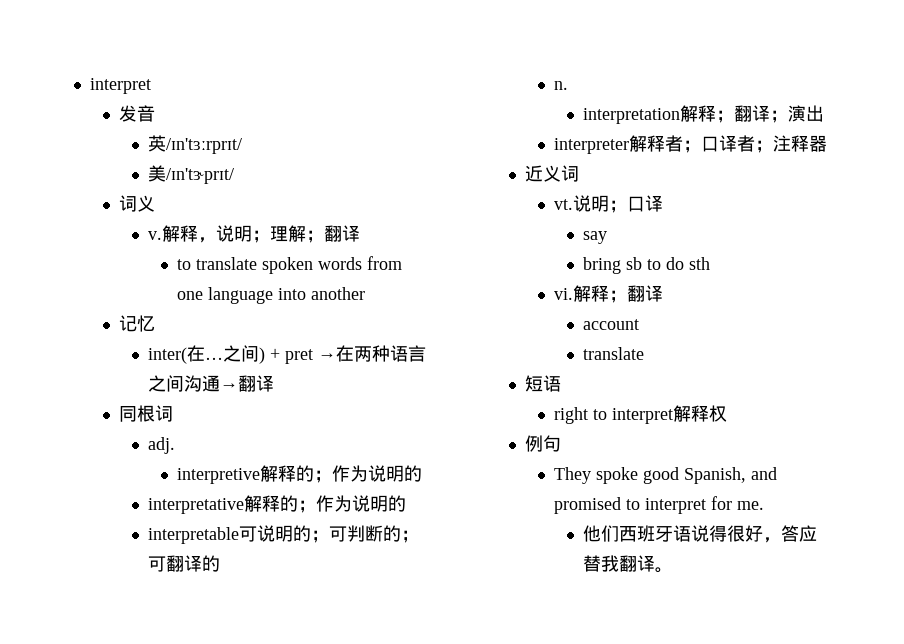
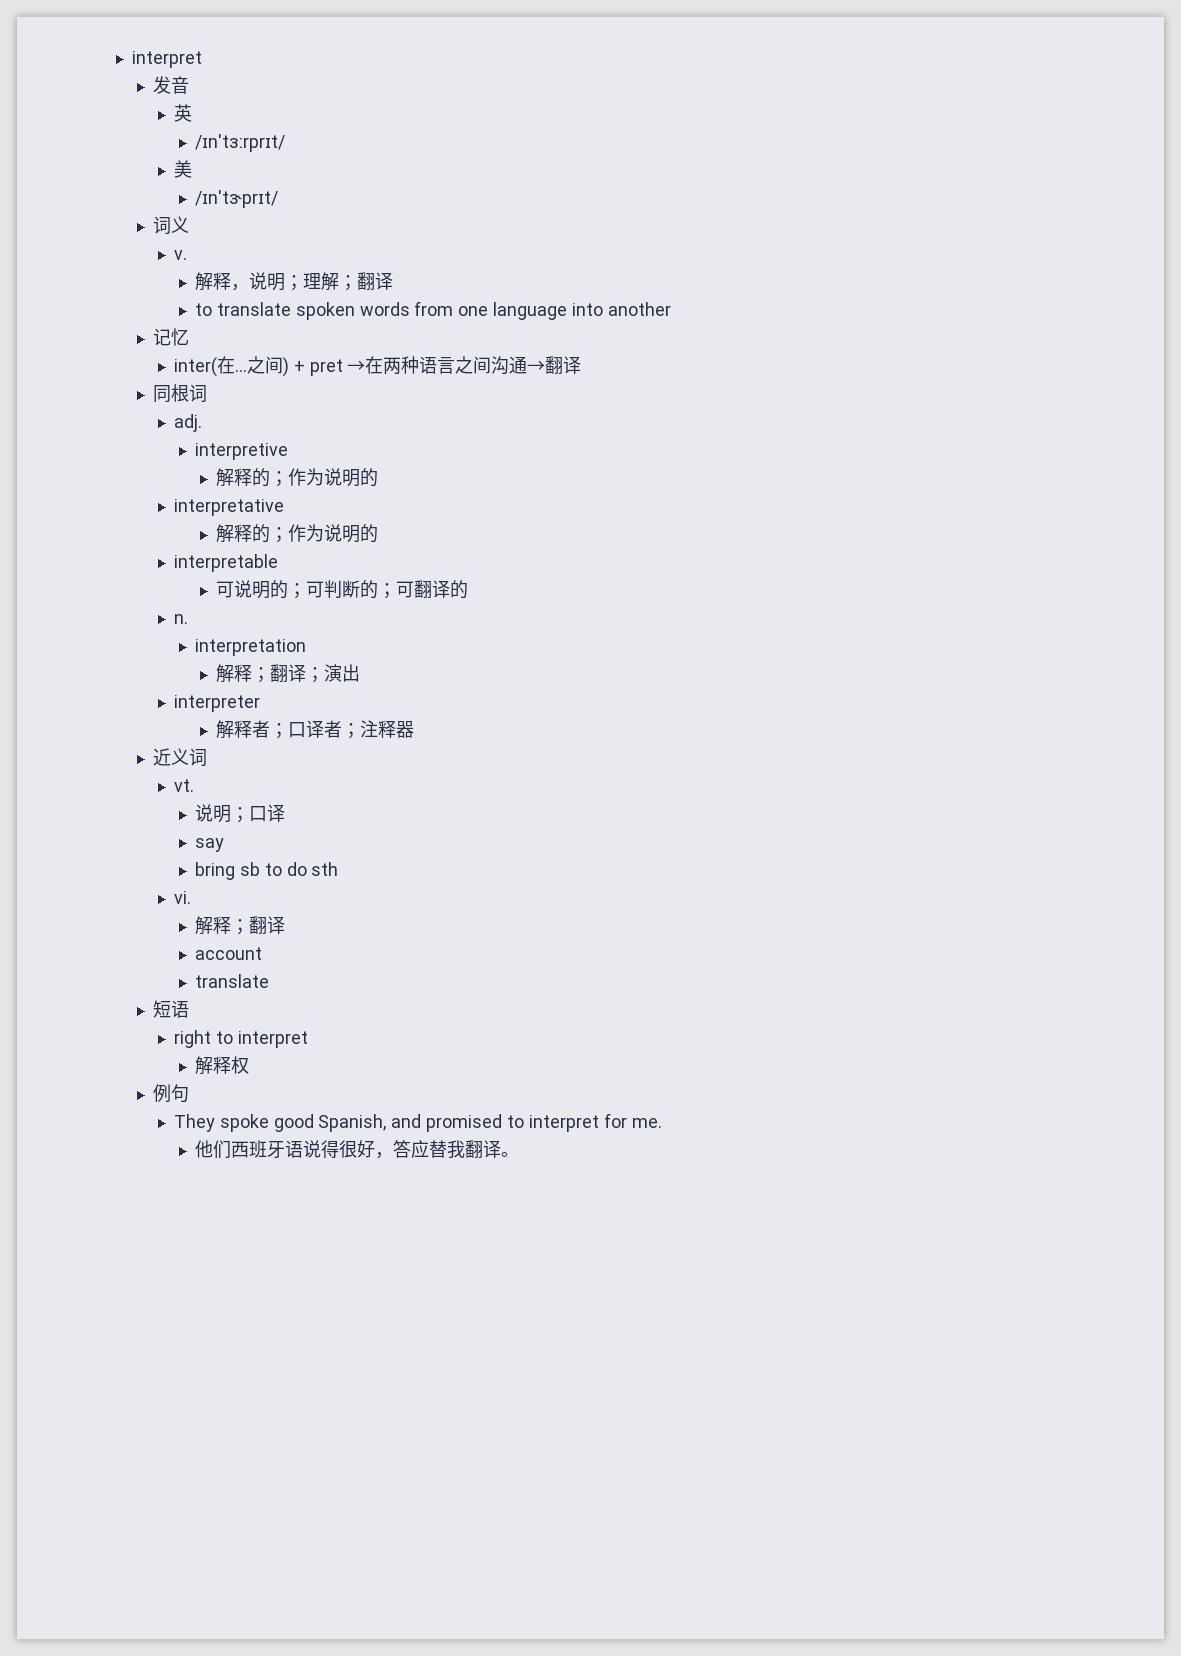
- 英/ɪn'tɜːrprɪt/
+ 英
+ /ɪn'tɜːrprɪt/
- 美/ɪn'tɝprɪt/
+ 美
+ /ɪn'tɝprɪt/
- v.解释，说明；理解；翻译
+ v.
+ 解释，说明；理解；翻译
- interpretive解释的；作为说明的
+ interpretive
+ 解释的；作为说明的
- interpretative解释的；作为说明的
+ interpretative
+ 解释的；作为说明的
- interpretable可说明的；可判断的；可翻译的
+ interpretable
+ 可说明的；可判断的；可翻译的
- interpretation解释；翻译；演出
+ interpretation
+ 解释；翻译；演出
- interpreter解释者；口译者；注释器
+ interpreter
+ 解释者；口译者；注释器
- vt.说明；口译
+ vt.
+ 说明；口译
- vi.解释；翻译
+ vi.
+ 解释；翻译
- right to interpret解释权
+ right to interpret
+ 解释权

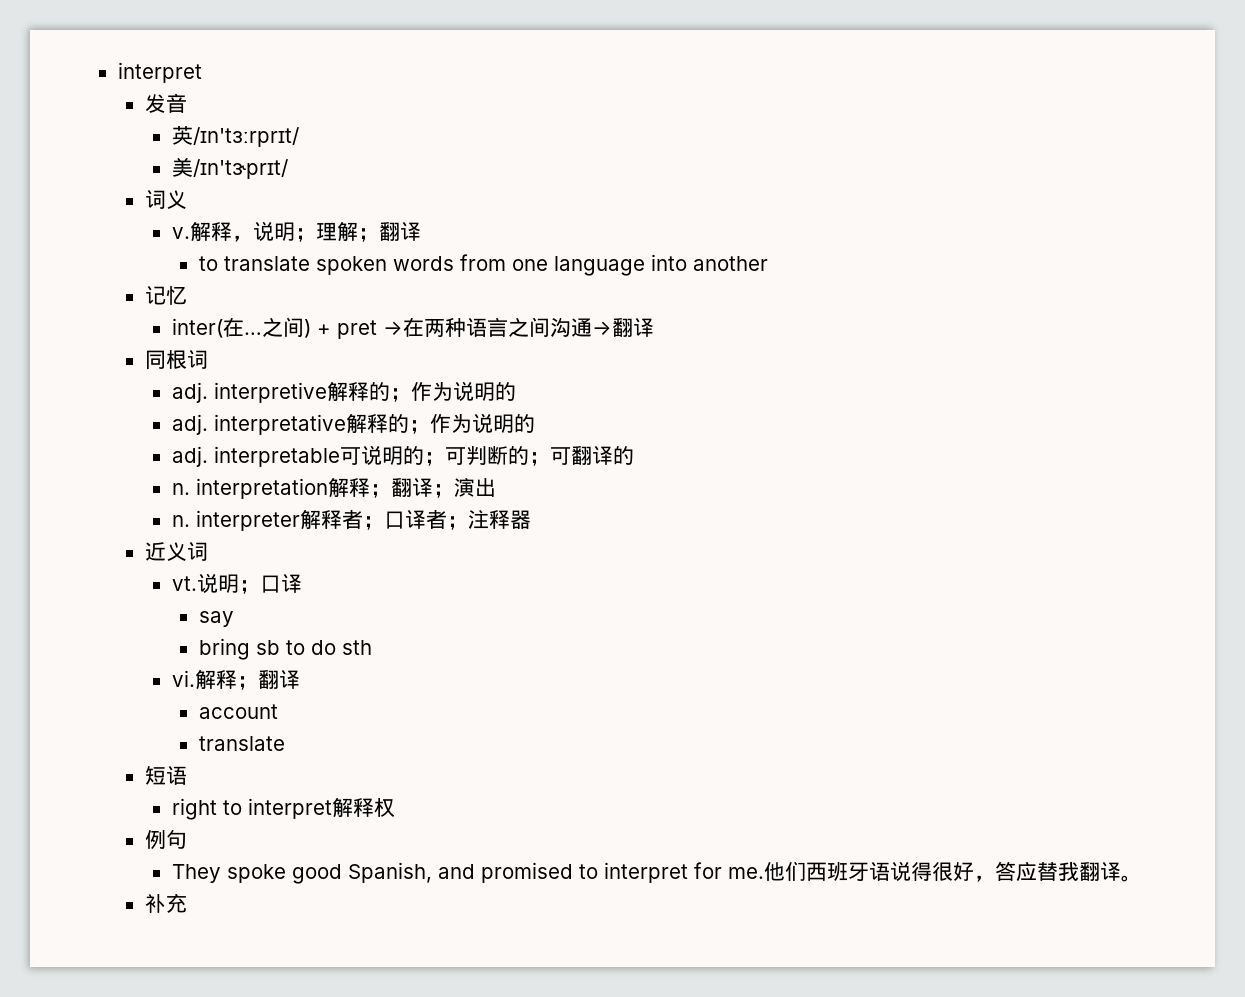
- 英
- /ɪn'tɜːrprɪt/
+ 英/ɪn'tɜːrprɪt/
- 美
- /ɪn'tɝprɪt/
+ 美/ɪn'tɝprɪt/
- v.
- 解释，说明；理解；翻译
+ v.解释，说明；理解；翻译
- adj.
- interpretive
- 解释的；作为说明的
- interpretative
- 解释的；作为说明的
- interpretable
- 可说明的；可判断的；可翻译的
+ adj. interpretive解释的；作为说明的
+ adj. interpretative解释的；作为说明的
+ adj. interpretable可说明的；可判断的；可翻译的
- n.
- interpretation
- 解释；翻译；演出
+ n. interpretation解释；翻译；演出
- interpreter
- 解释者；口译者；注释器
+ n. interpreter解释者；口译者；注释器
- vt.
- 说明；口译
+ vt.说明；口译
- vi.
- 解释；翻译
+ vi.解释；翻译
- right to interpret
- 解释权
+ right to interpret解释权
- They spoke good Spanish, and promised to interpret for me.
- 他们西班牙语说得很好，答应替我翻译。
+ They spoke good Spanish, and promised to interpret for me.他们西班牙语说得很好，答应替我翻译。
+ 补充

